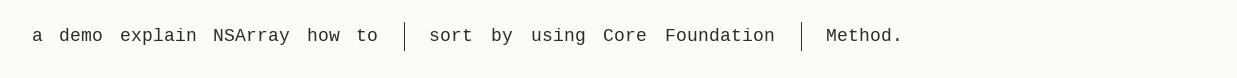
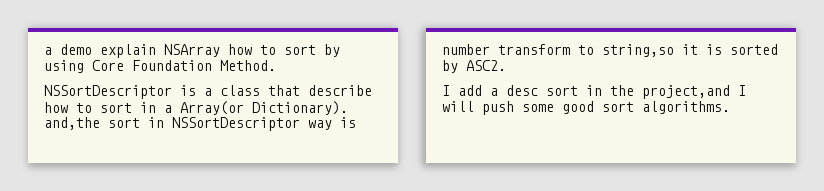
+ NSSortDescriptor is a class that describe how to sort in a Array(or Dictionary). and,the sort in NSSortDescriptor way is number transform to string,so it is sorted by ASC2.
+ I add a desc sort in the project,and I will push some good sort algorithms.

